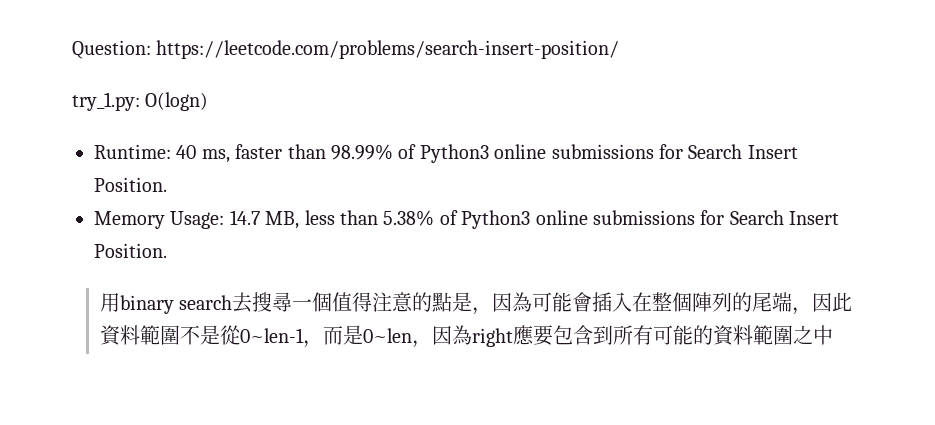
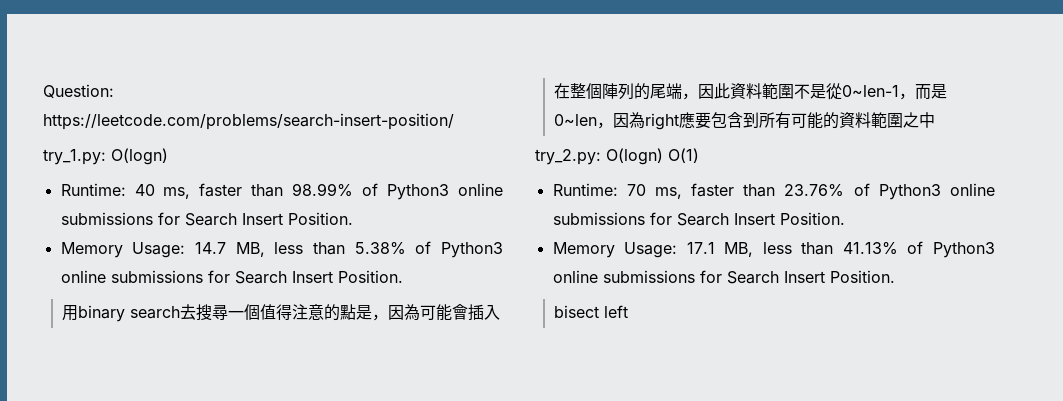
+ try_2.py: O(logn) O(1)
+ Runtime: 70 ms, faster than 23.76% of Python3 online submissions for Search Insert Position.
+ Memory Usage: 17.1 MB, less than 41.13% of Python3 online submissions for Search Insert Position.
+ bisect left

